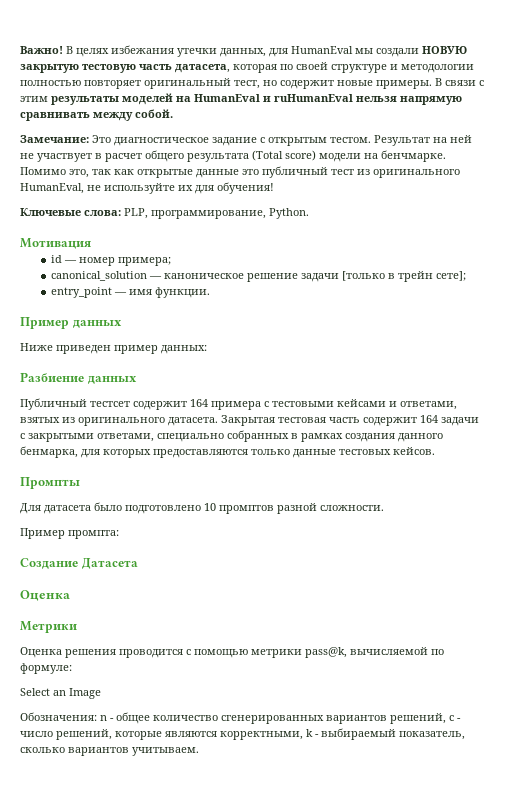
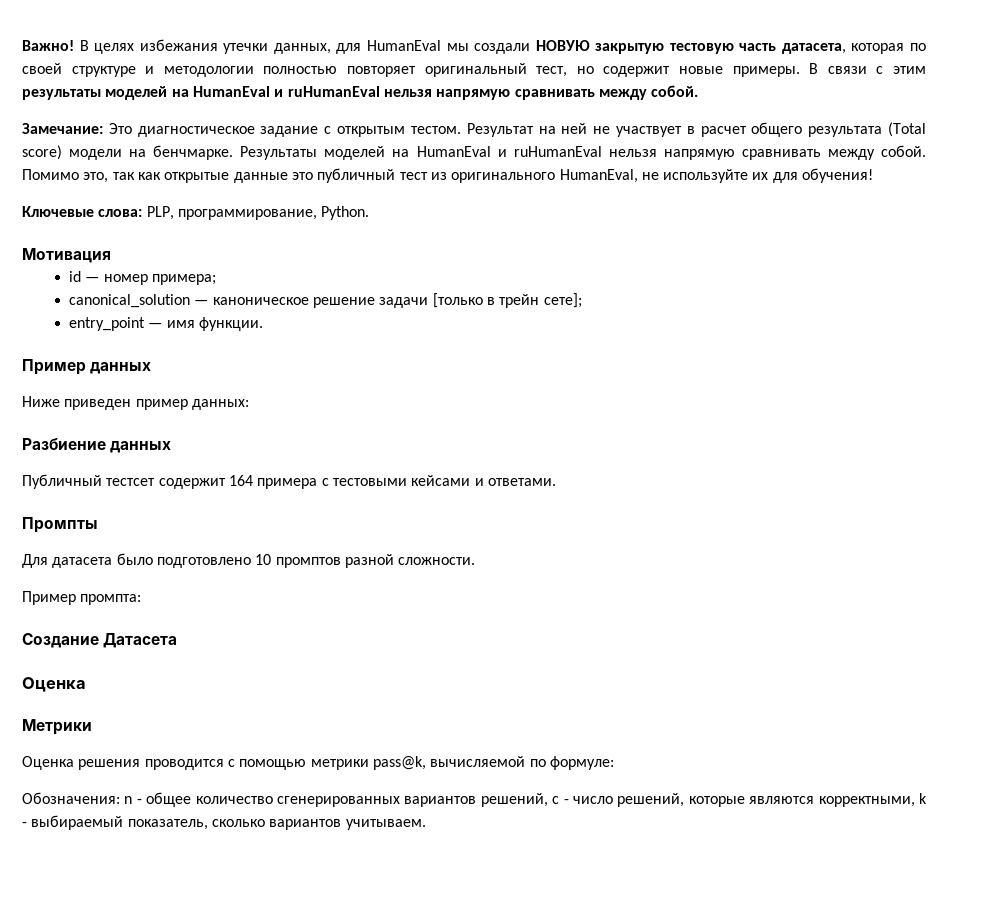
+ Результаты моделей на HumanEval и ruHumanEval нельзя напрямую сравнивать между собой.
- Публичный тестсет содержит 164 примера с тестовыми кейсами и ответами, взятых из оригинального датасета. Закрытая тестовая часть содержит 164 задачи с закрытыми ответами, специально собранных в рамках создания данного бенмарка, для которых предоставляются только данные тестовых кейсов.
+ Публичный тестсет содержит 164 примера с тестовыми кейсами и ответами.
- Select an Image

